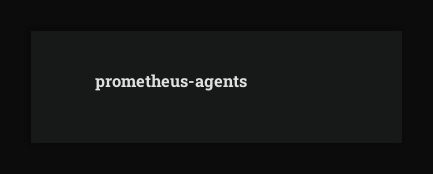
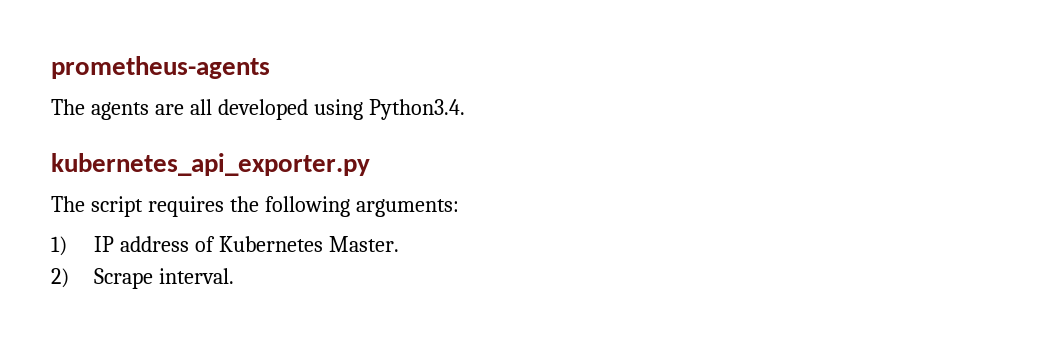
+ The agents are all developed using Python3.4.
+ kubernetes_api_exporter.py
+ The script requires the following arguments:
+ 1) IP address of Kubernetes Master.
+ 2) Scrape interval.

